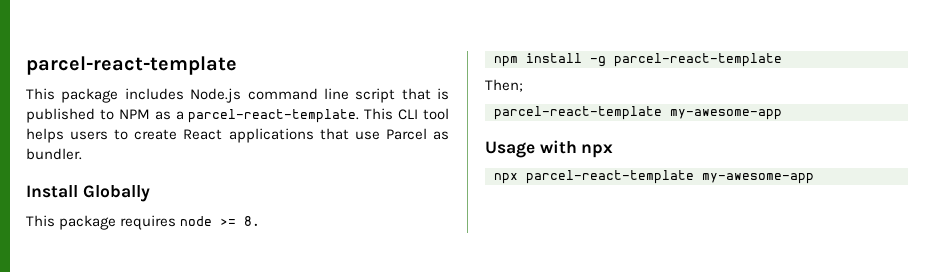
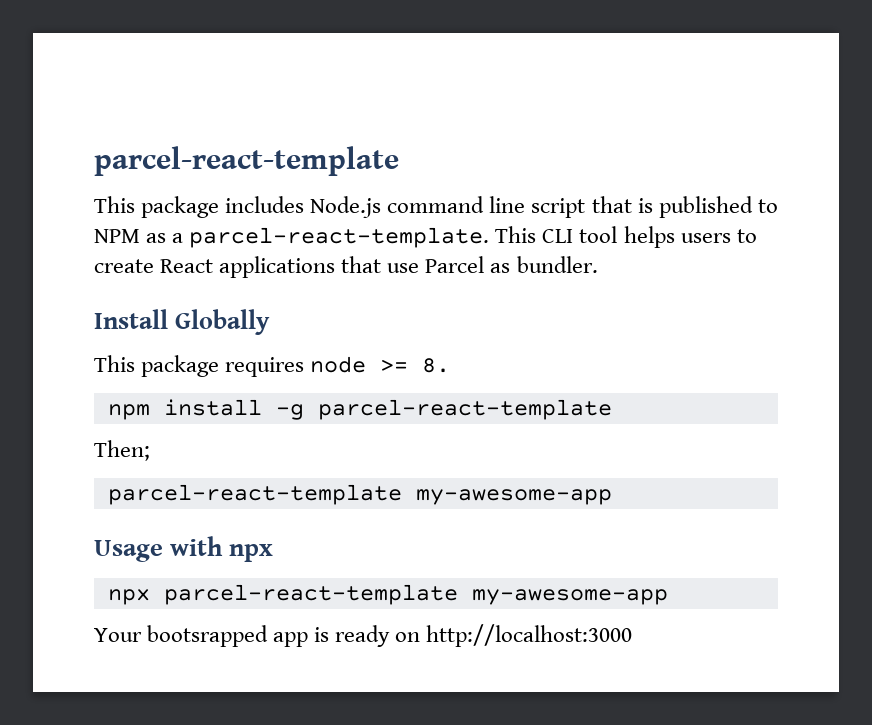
+ Your bootsrapped app is ready on http://localhost:3000

